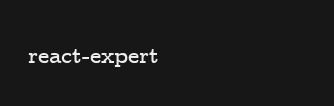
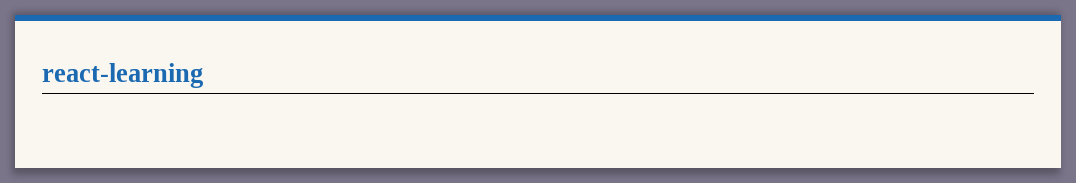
- react-expert
+ react-learning

